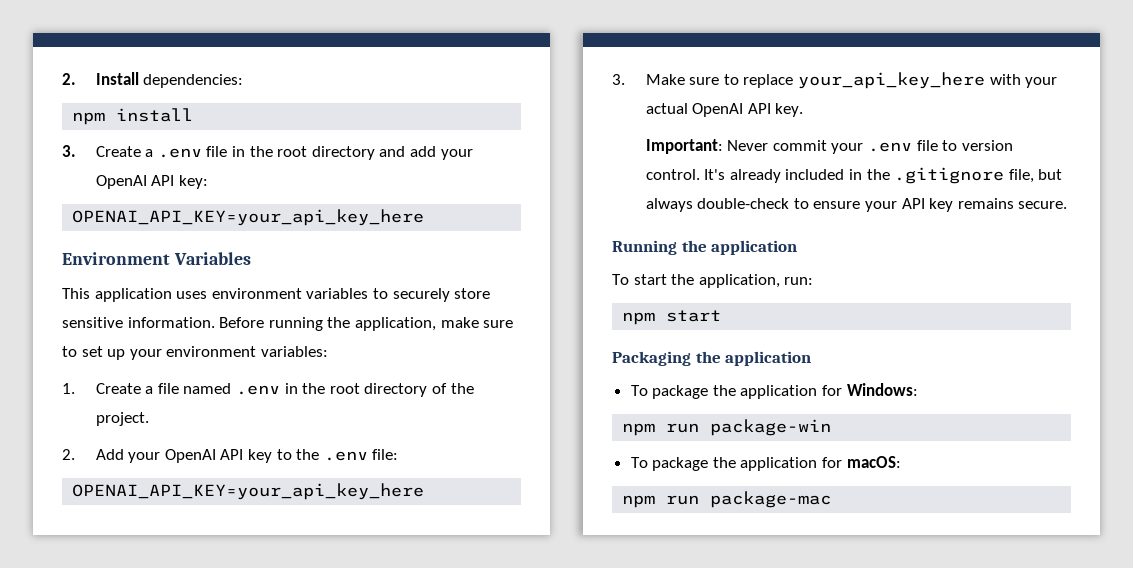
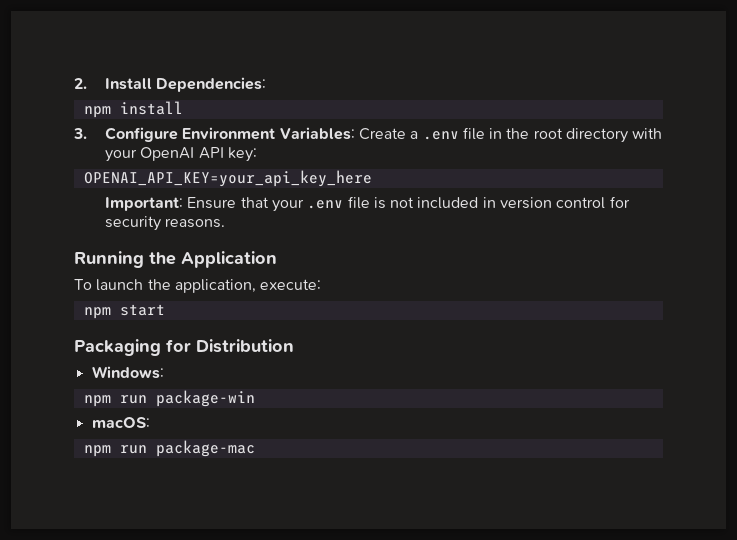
- 2. Install dependencies:
+ 2. Install Dependencies:
- 3. Create a .env file in the root directory and add your OpenAI API key:
+ 3. Configure Environment Variables: Create a .env file in the root directory with your OpenAI API key:
- Environment Variables
- This application uses environment variables to securely store sensitive information. Before running the application, make sure to set up your environment variables:
- 1. Create a file named .env in the root directory of the project.
- 2. Add your OpenAI API key to the .env file:
- OPENAI_API_KEY=your_api_key_here
- 3. Make sure to replace your_api_key_here with your actual OpenAI API key.
- Important: Never commit your .env file to version control. It's already included in the .gitignore file, but always double-check to ensure your API key remains secure.
+ Important: Ensure that your .env file is not included in version control for security reasons.
- Running the application
- To start the application, run:
+ Running the Application
+ To launch the application, execute:
- Packaging the application
- To package the application for Windows:
+ Packaging for Distribution
+ Windows:
- To package the application for macOS:
+ macOS:

